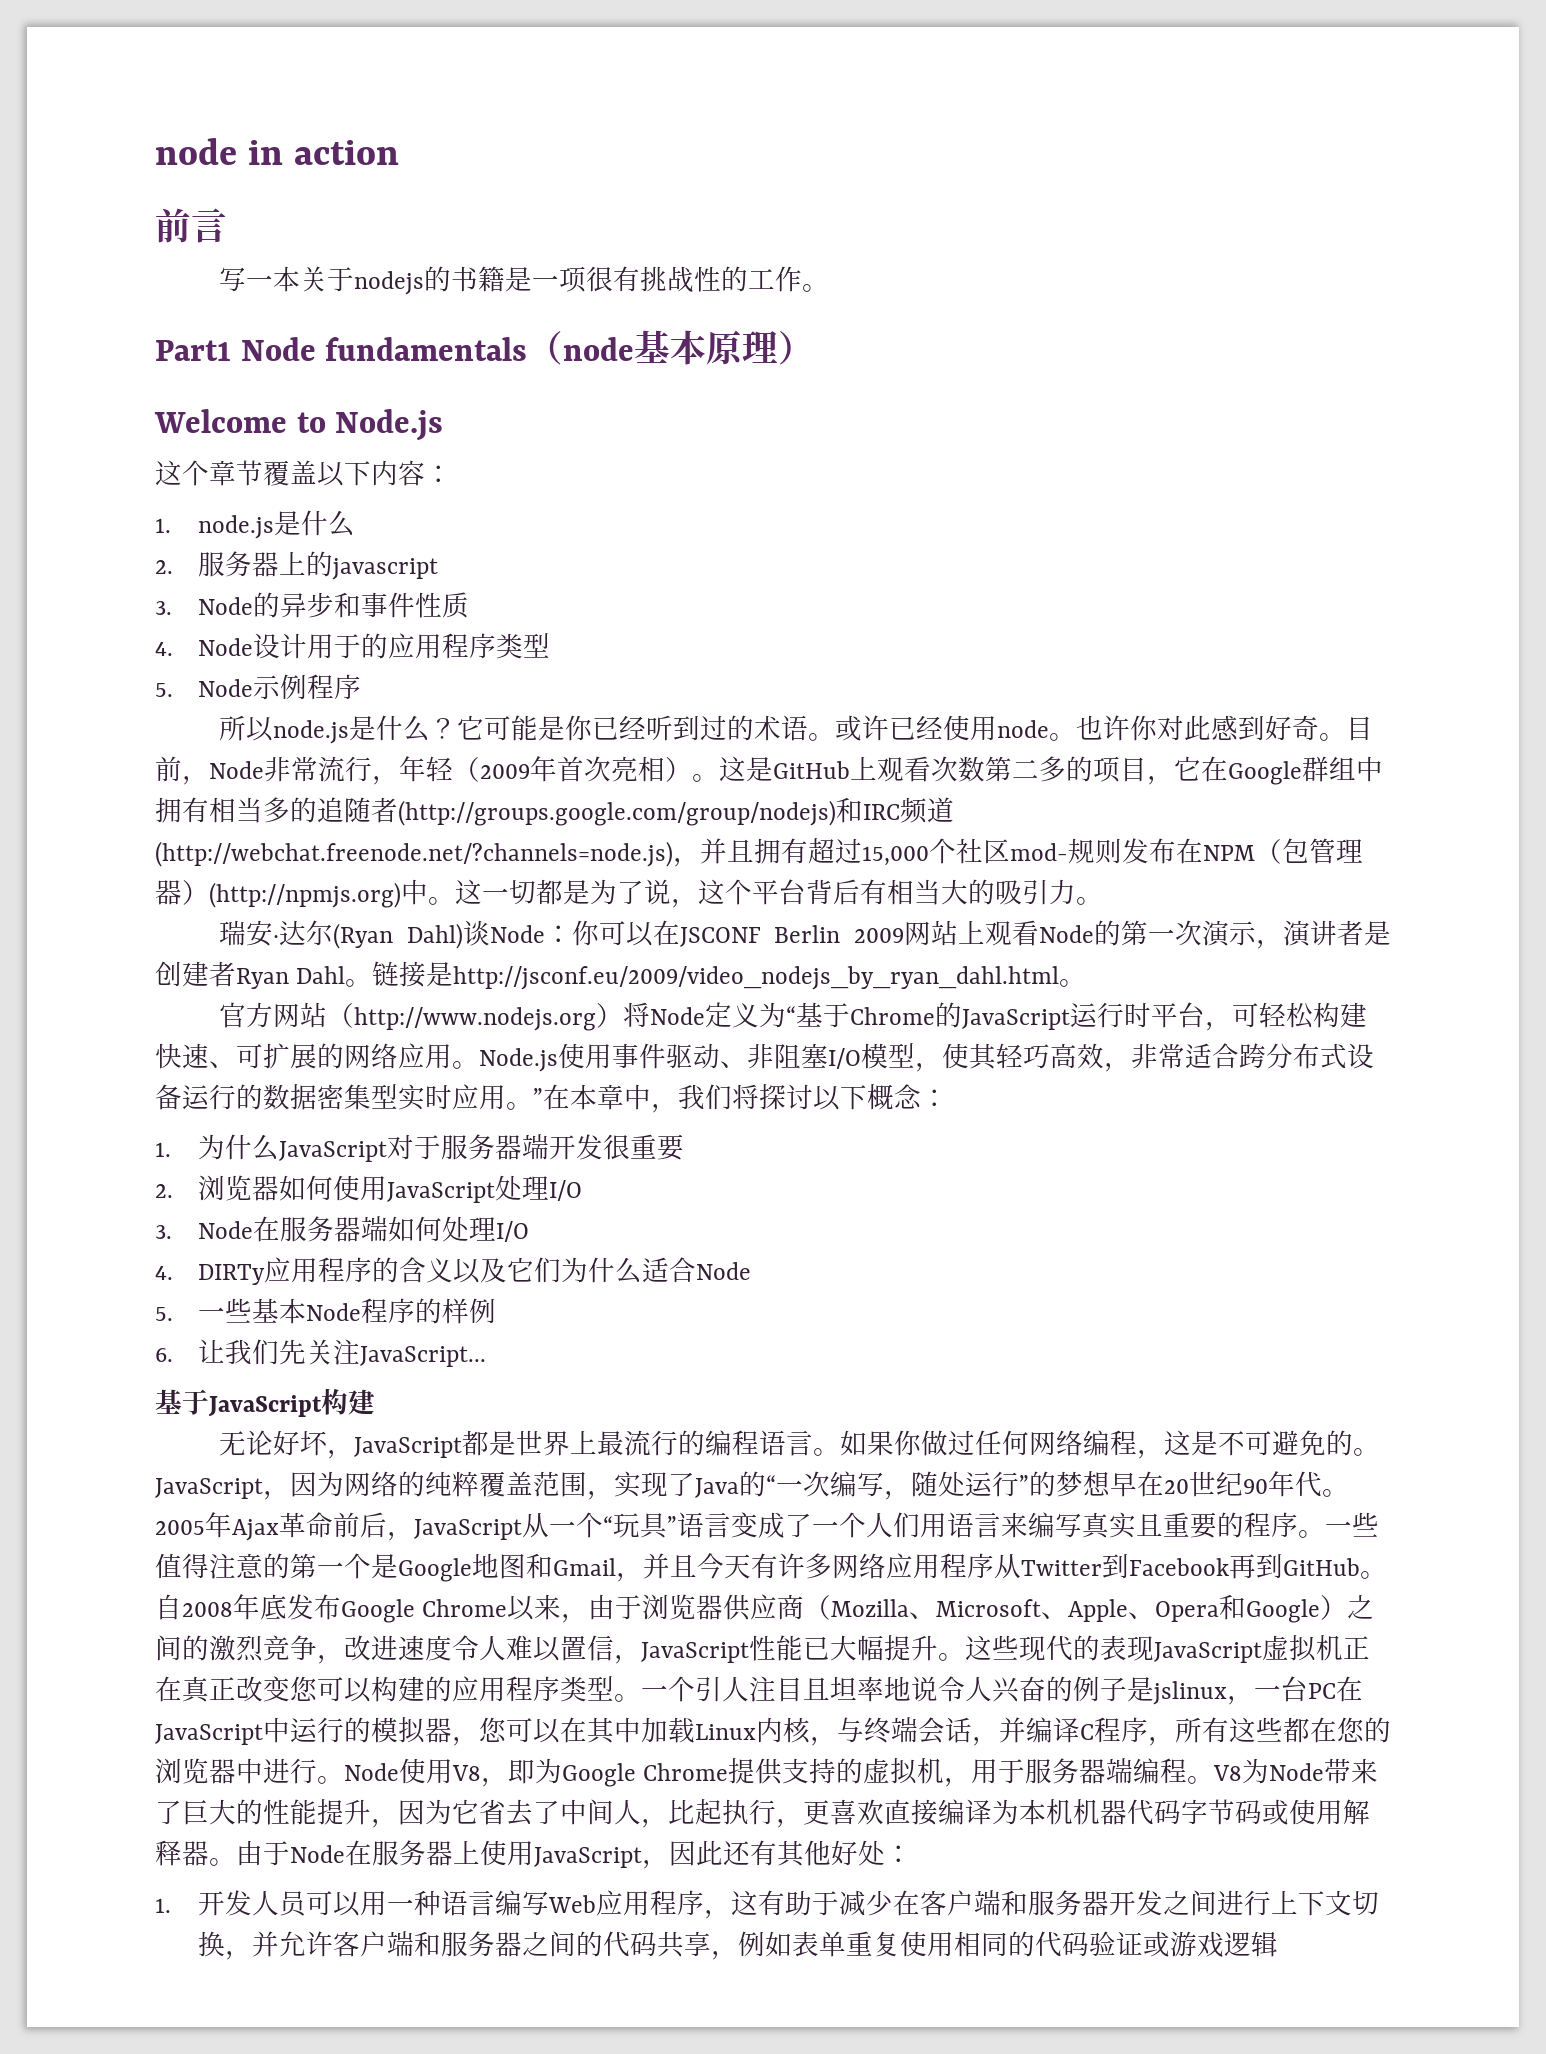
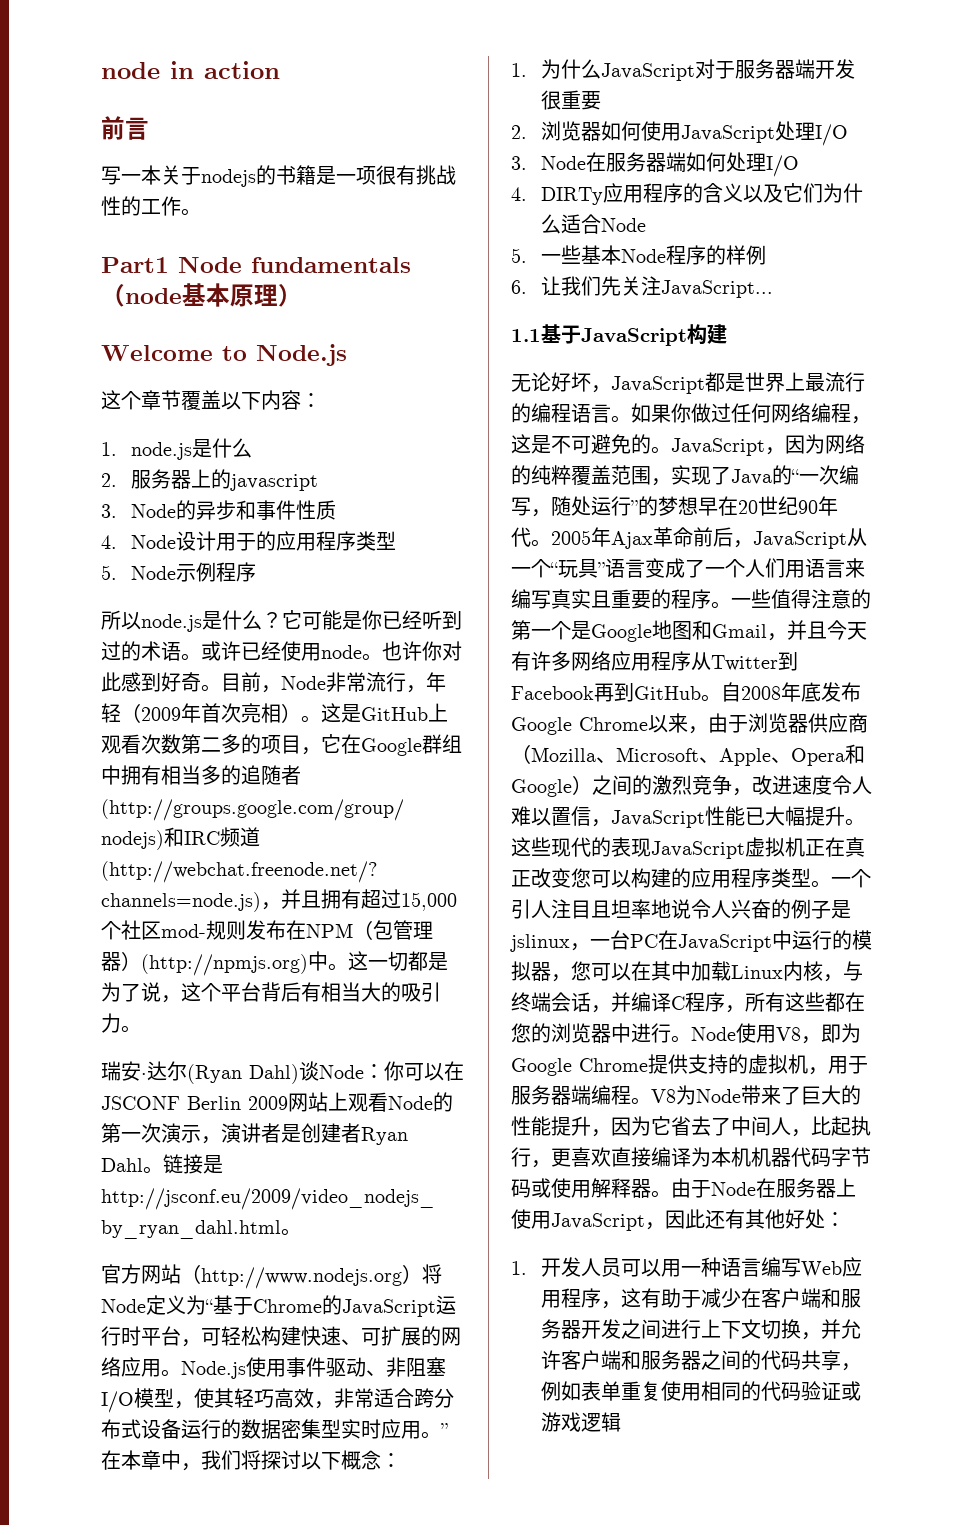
- 基于JavaScript构建
+ 1.1基于JavaScript构建

